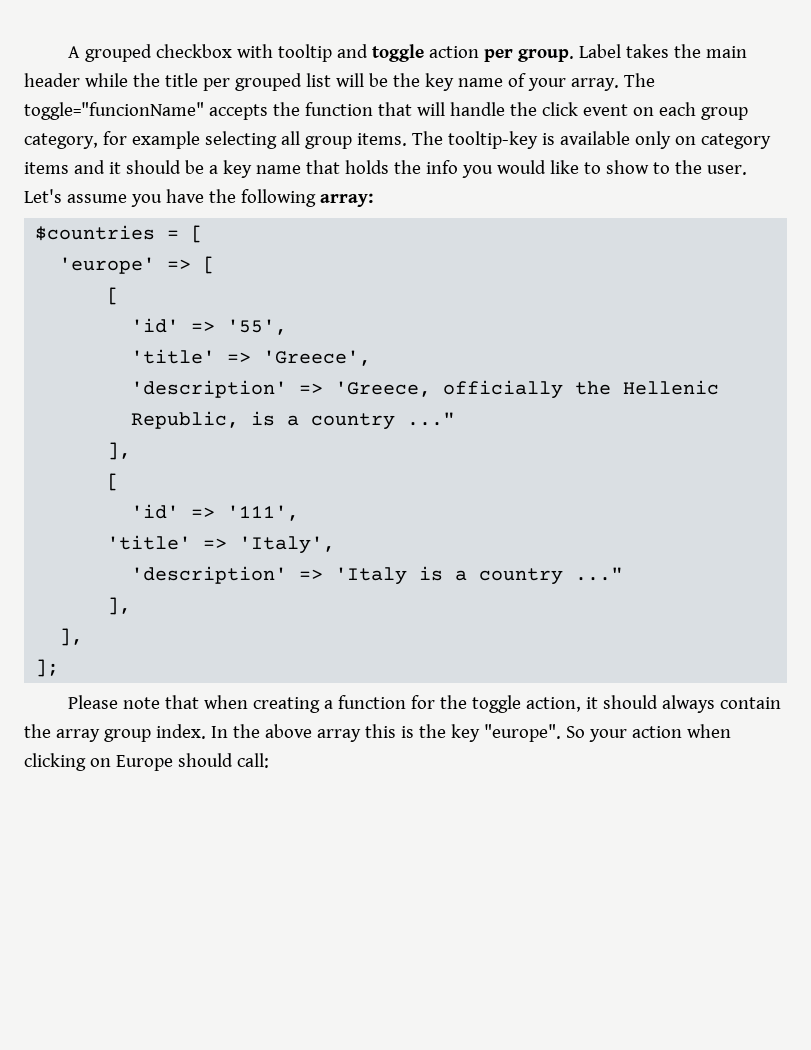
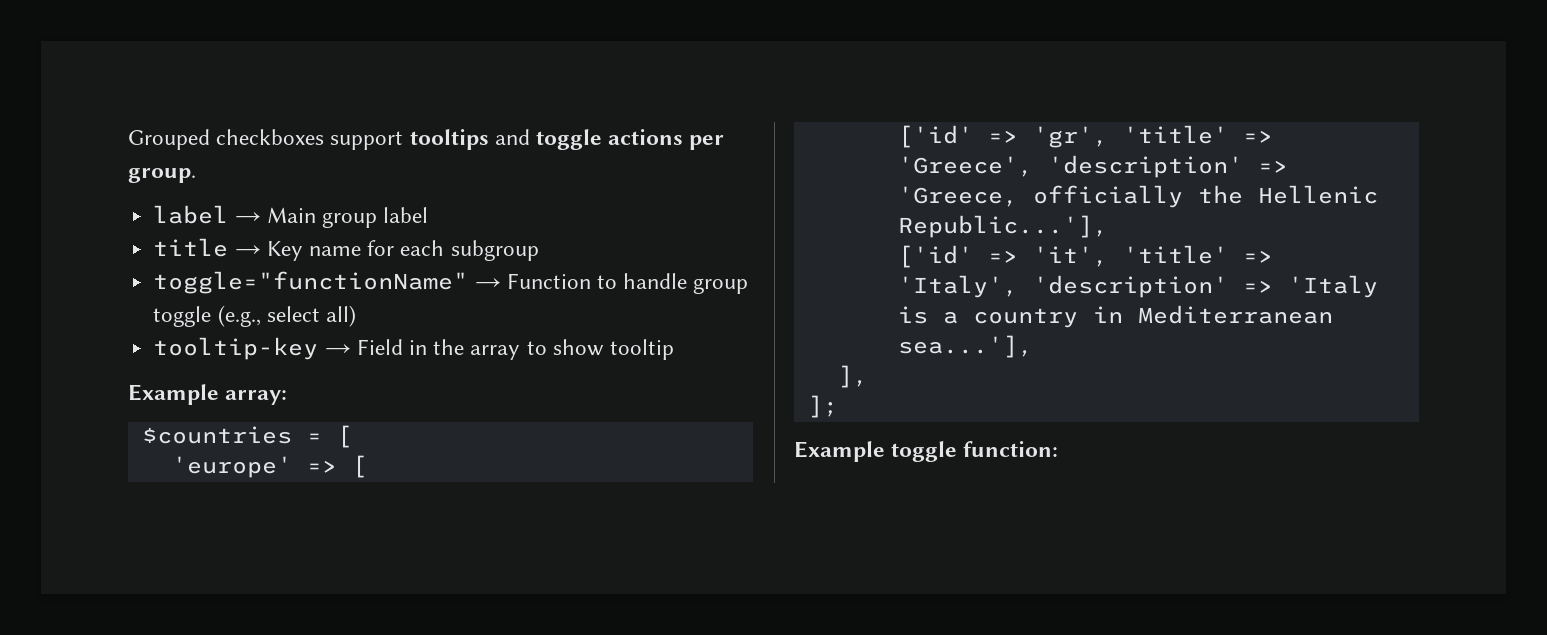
- A grouped checkbox with tooltip and toggle action per group. Label takes the main header while the title per grouped list will be the key name of your array. The toggle="funcionName" accepts the function that will handle the click event on each group category, for example selecting all group items. The tooltip-key is available only on category items and it should be a key name that holds the info you would like to show to the user. Let's assume you have the following array:
+ Grouped checkboxes support tooltips and toggle actions per group.
+ label → Main group label
+ title → Key name for each subgroup
+ toggle="functionName" → Function to handle group toggle (e.g., select all)
+ tooltip-key → Field in the array to show tooltip
+ Example array:
  'europe' => [
- [
- 'id' => '55',
- 'title' => 'Greece',
- 'description' => 'Greece, officially the Hellenic Republic, is a country ..."
- ],
- [
- 'id' => '111',
- 'title' => 'Italy',
- 'description' => 'Italy is a country ..."
- ],
+ ['id' => 'gr', 'title' => 'Greece', 'description' => 'Greece, officially the Hellenic Republic...'],
+ ['id' => 'it', 'title' => 'Italy', 'description' => 'Italy is a country in Mediterranean sea...'],
- Please note that when creating a function for the toggle action, it should always contain the array group index. In the above array this is the key "europe". So your action when clicking on Europe should call:
+ Example toggle function:

